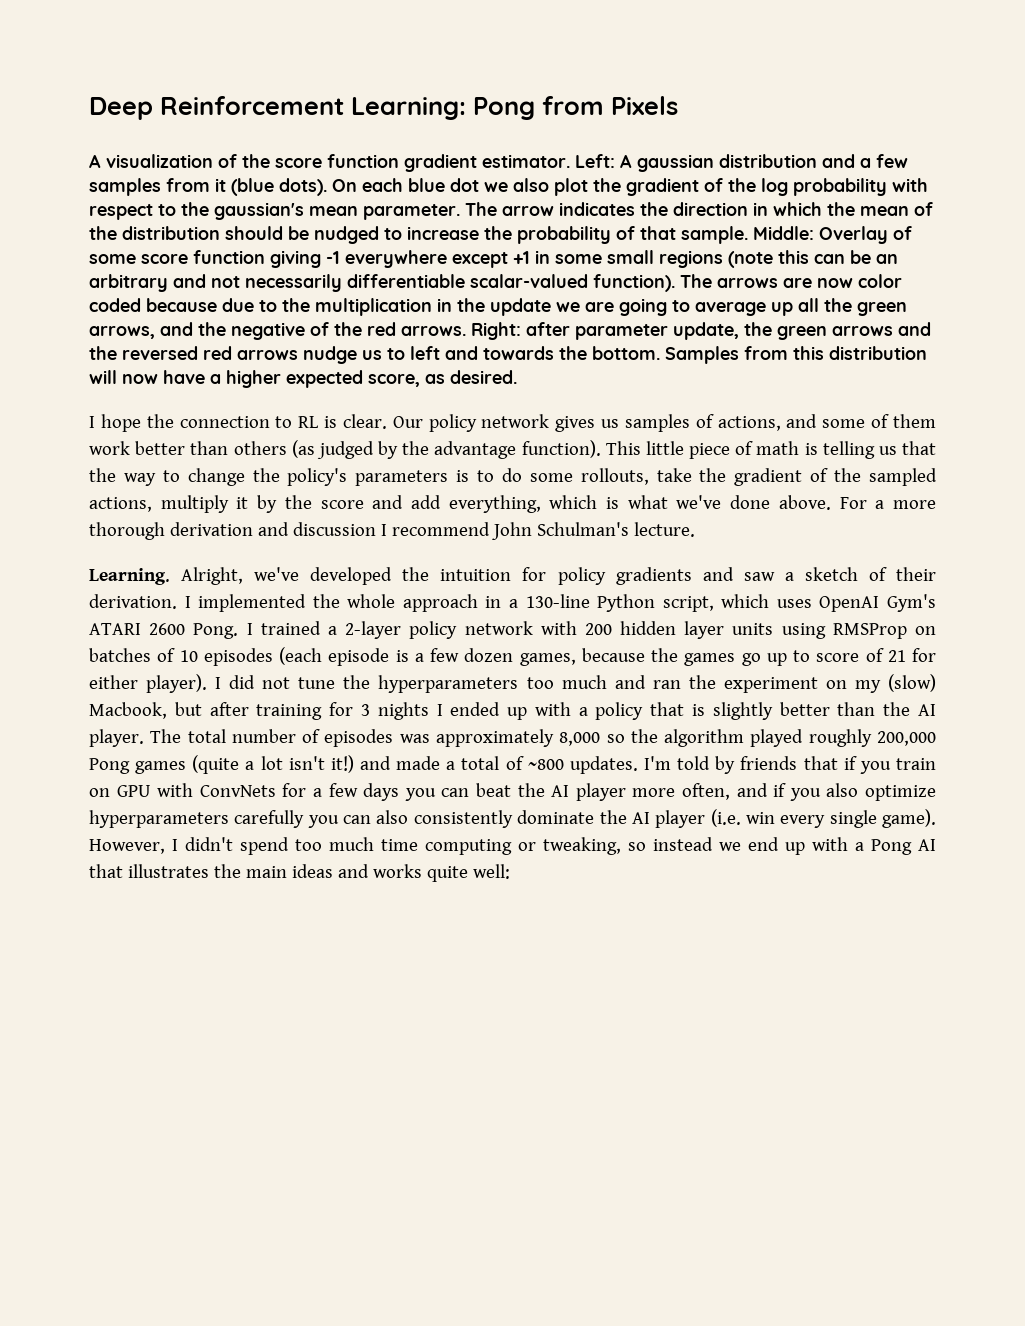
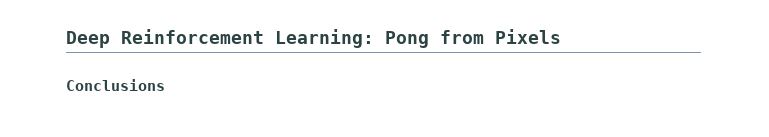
- A visualization of the score function gradient estimator. Left: A gaussian distribution and a few samples from it (blue dots). On each blue dot we also plot the gradient of the log probability with respect to the gaussian's mean parameter. The arrow indicates the direction in which the mean of the distribution should be nudged to increase the probability of that sample. Middle: Overlay of some score function giving -1 everywhere except +1 in some small regions (note this can be an arbitrary and not necessarily differentiable scalar-valued function). The arrows are now color coded because due to the multiplication in the update we are going to average up all the green arrows, and the negative of the red arrows. Right: after parameter update, the green arrows and the reversed red arrows nudge us to left and towards the bottom. Samples from this distribution will now have a higher expected score, as desired.
- I hope the connection to RL is clear. Our policy network gives us samples of actions, and some of them work better than others (as judged by the advantage function). This little piece of math is telling us that the way to change the policy's parameters is to do some rollouts, take the gradient of the sampled actions, multiply it by the score and add everything, which is what we've done above. For a more thorough derivation and discussion I recommend John Schulman's lecture.
- Learning. Alright, we've developed the intuition for policy gradients and saw a sketch of their derivation. I implemented the whole approach in a 130-line Python script, which uses OpenAI Gym's ATARI 2600 Pong. I trained a 2-layer policy network with 200 hidden layer units using RMSProp on batches of 10 episodes (each episode is a few dozen games, because the games go up to score of 21 for either player). I did not tune the hyperparameters too much and ran the experiment on my (slow) Macbook, but after training for 3 nights I ended up with a policy that is slightly better than the AI player. The total number of episodes was approximately 8,000 so the algorithm played roughly 200,000 Pong games (quite a lot isn't it!) and made a total of ~800 updates. I'm told by friends that if you train on GPU with ConvNets for a few days you can beat the AI player more often, and if you also optimize hyperparameters carefully you can also consistently dominate the AI player (i.e. win every single game). However, I didn't spend too much time computing or tweaking, so instead we end up with a Pong AI that illustrates the main ideas and works quite well:
+ Conclusions

